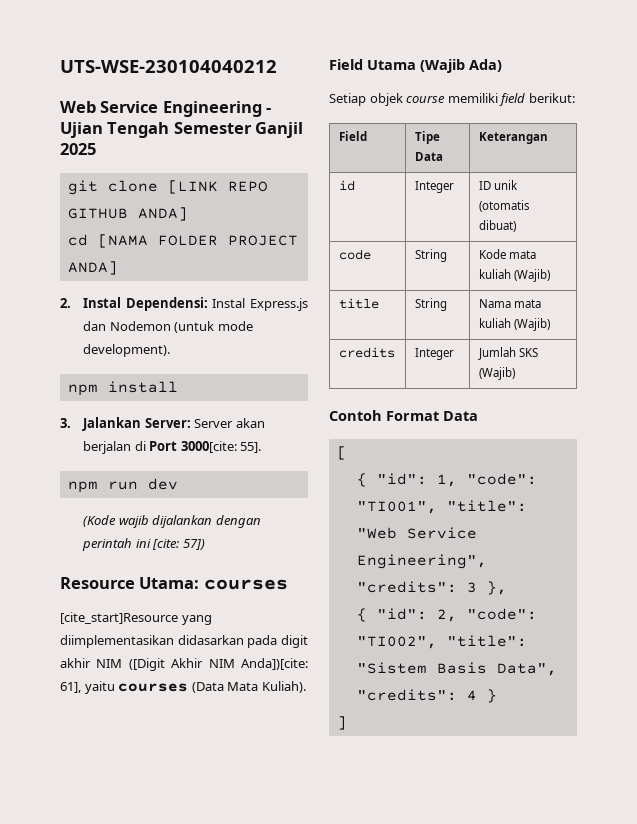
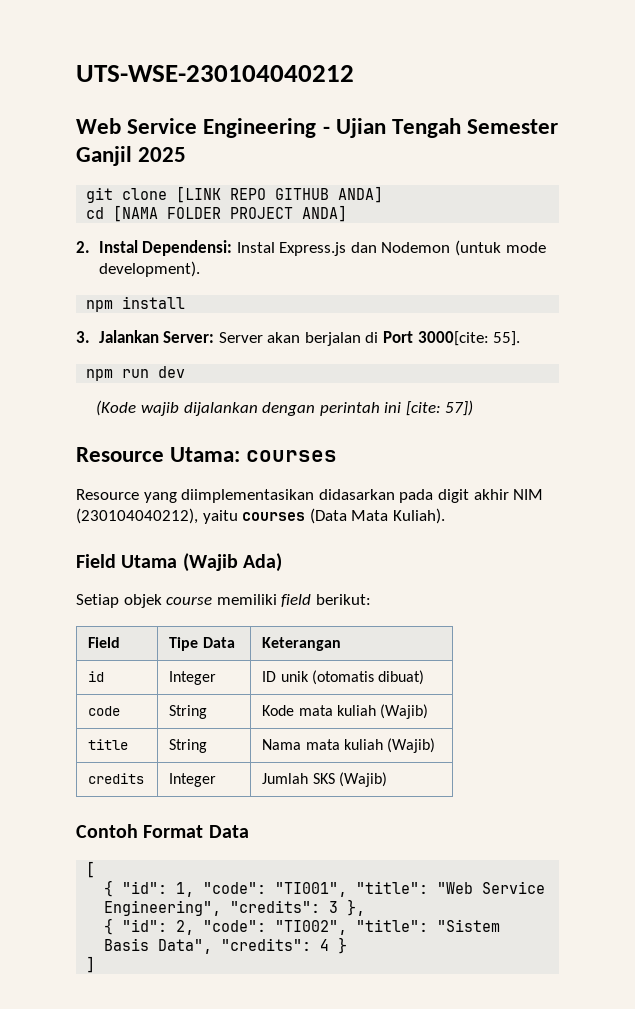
- [cite_start]Resource yang diimplementasikan didasarkan pada digit akhir NIM ([Digit Akhir NIM Anda])[cite: 61], yaitu courses (Data Mata Kuliah).
+ Resource yang diimplementasikan didasarkan pada digit akhir NIM (230104040212), yaitu courses (Data Mata Kuliah).

